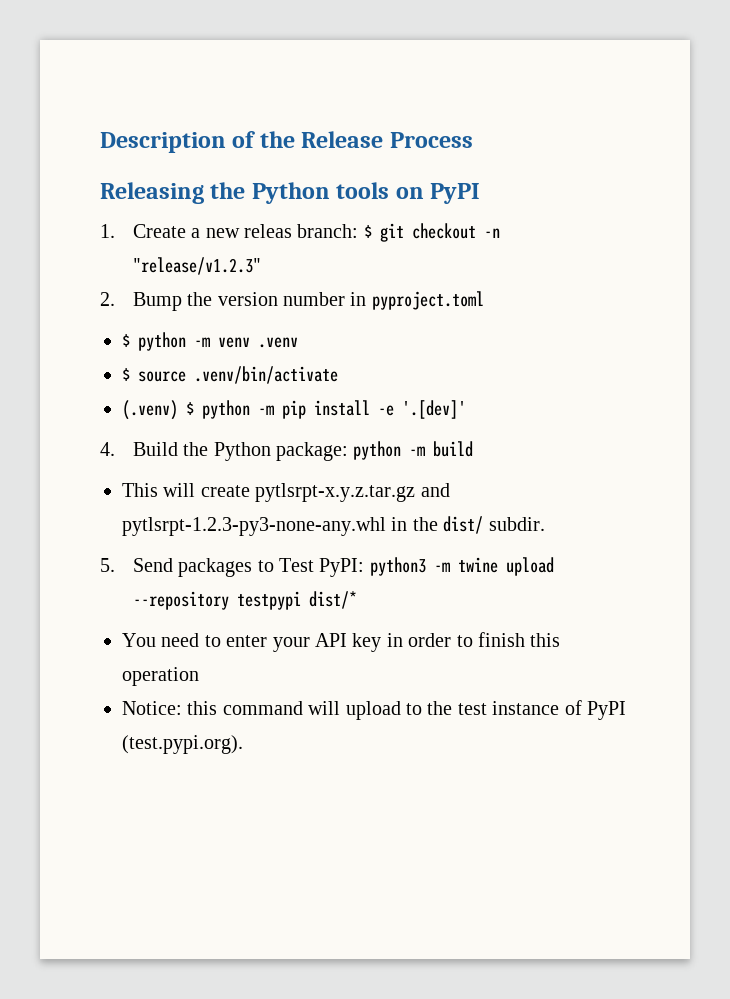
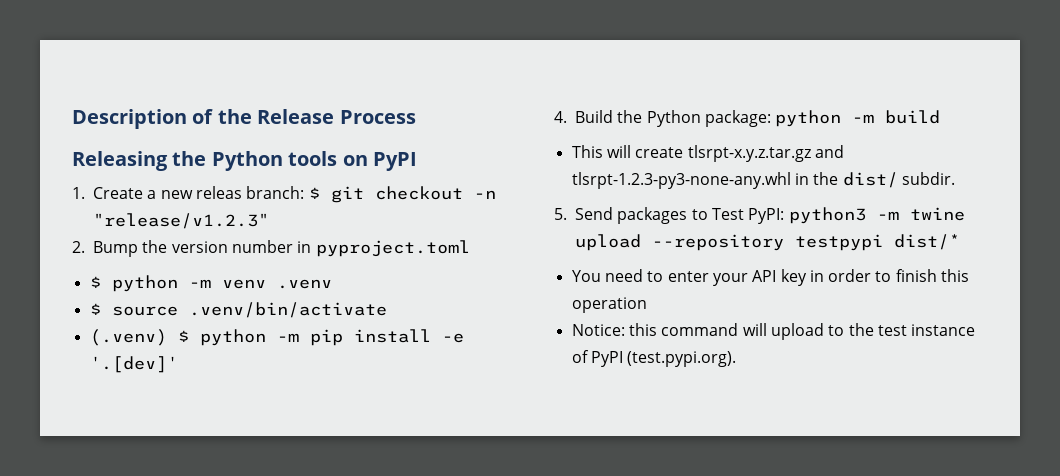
- This will create pytlsrpt-x.y.z.tar.gz and pytlsrpt-1.2.3-py3-none-any.whl in the dist/ subdir.
+ This will create tlsrpt-x.y.z.tar.gz and tlsrpt-1.2.3-py3-none-any.whl in the dist/ subdir.

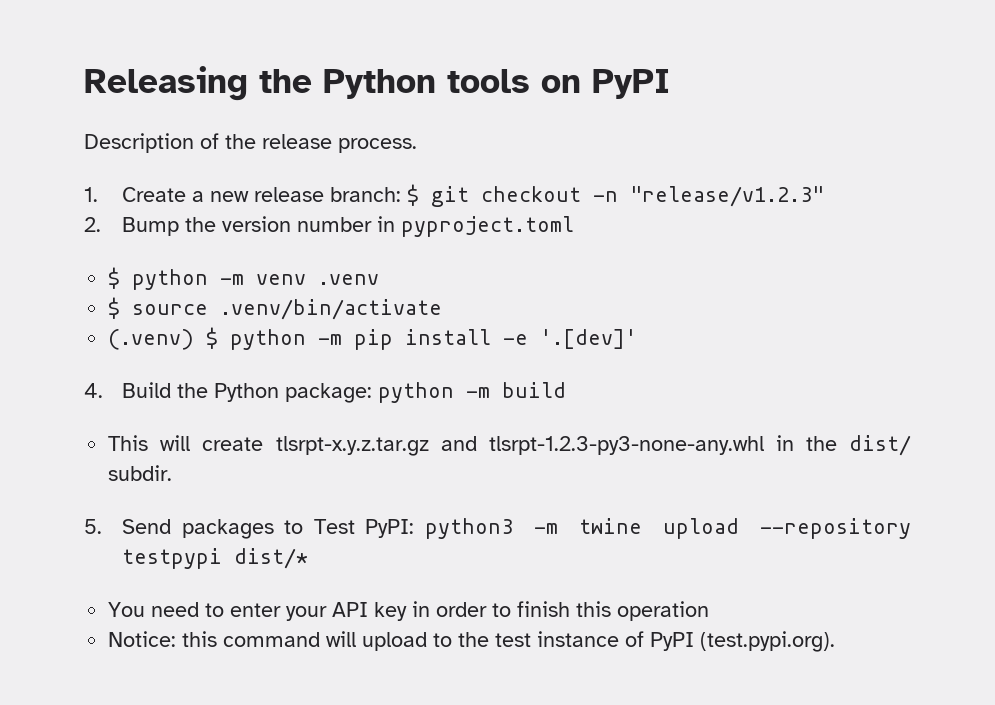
- Description of the Release Process
+ Description of the release process.
- 1. Create a new releas branch: $ git checkout -n "release/v1.2.3"
+ 1. Create a new release branch: $ git checkout -n "release/v1.2.3"

